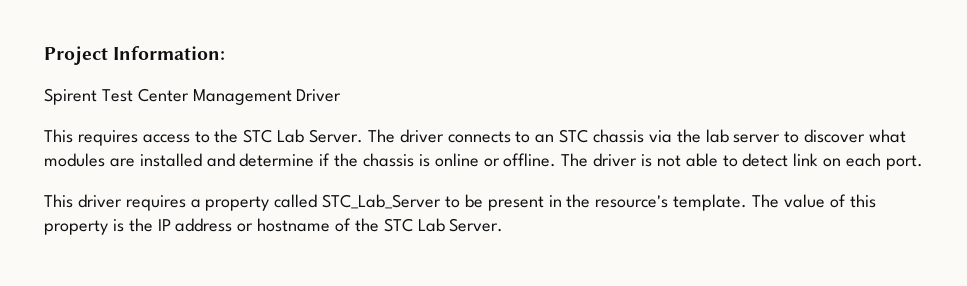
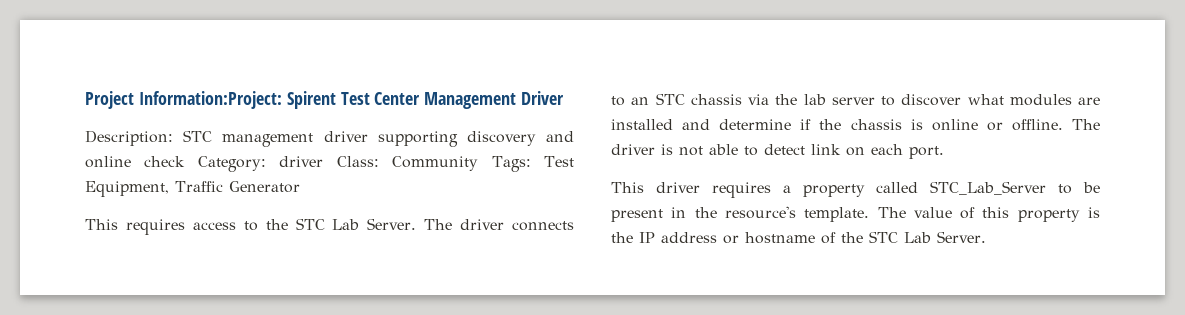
- Project Information:
- Spirent Test Center Management Driver
+ Project Information:Project: Spirent Test Center Management Driver
+ Description: STC management driver supporting discovery and online check Category: driver Class: Community Tags: Test Equipment, Traffic Generator

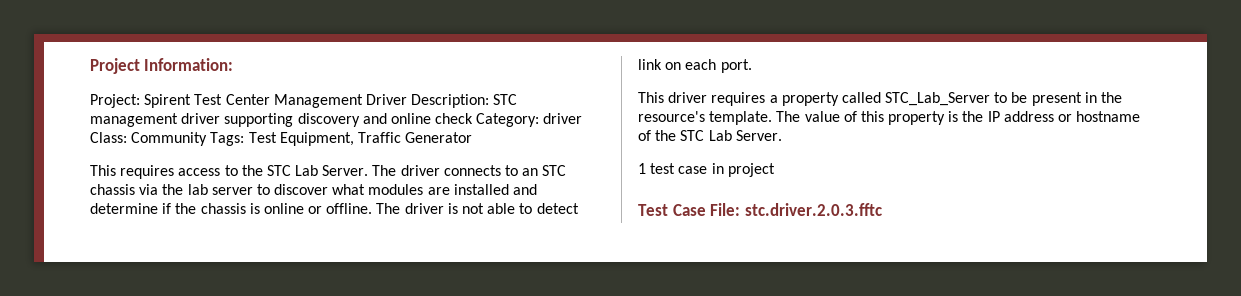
- Project Information:Project: Spirent Test Center Management Driver
- Description: STC management driver supporting discovery and online check Category: driver Class: Community Tags: Test Equipment, Traffic Generator
+ Project Information:
+ Project: Spirent Test Center Management Driver Description: STC management driver supporting discovery and online check Category: driver Class: Community Tags: Test Equipment, Traffic Generator
+ 1 test case in project
+ Test Case File: stc.driver.2.0.3.fftc

